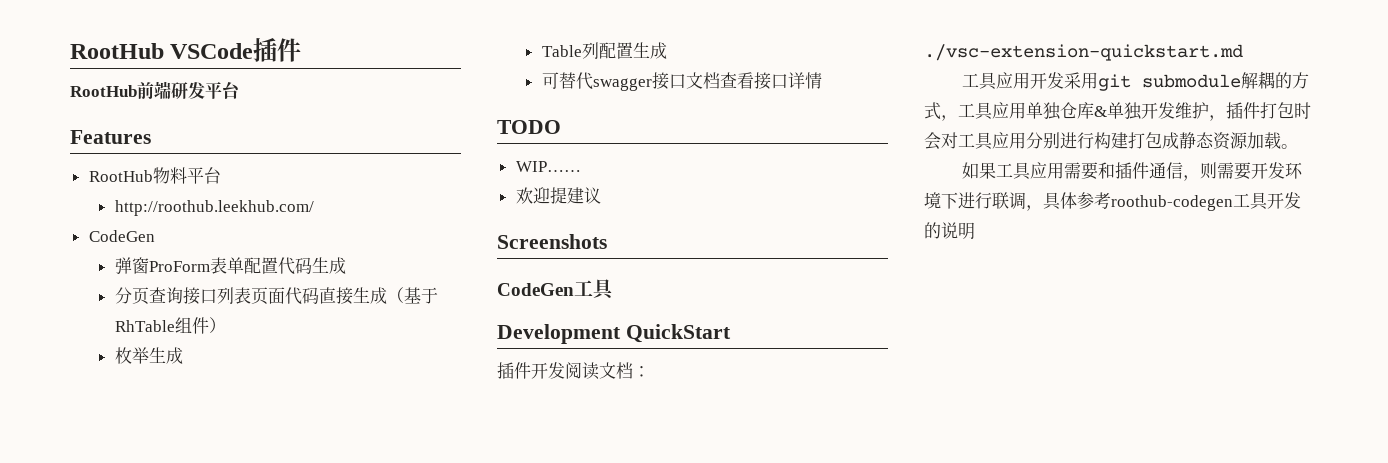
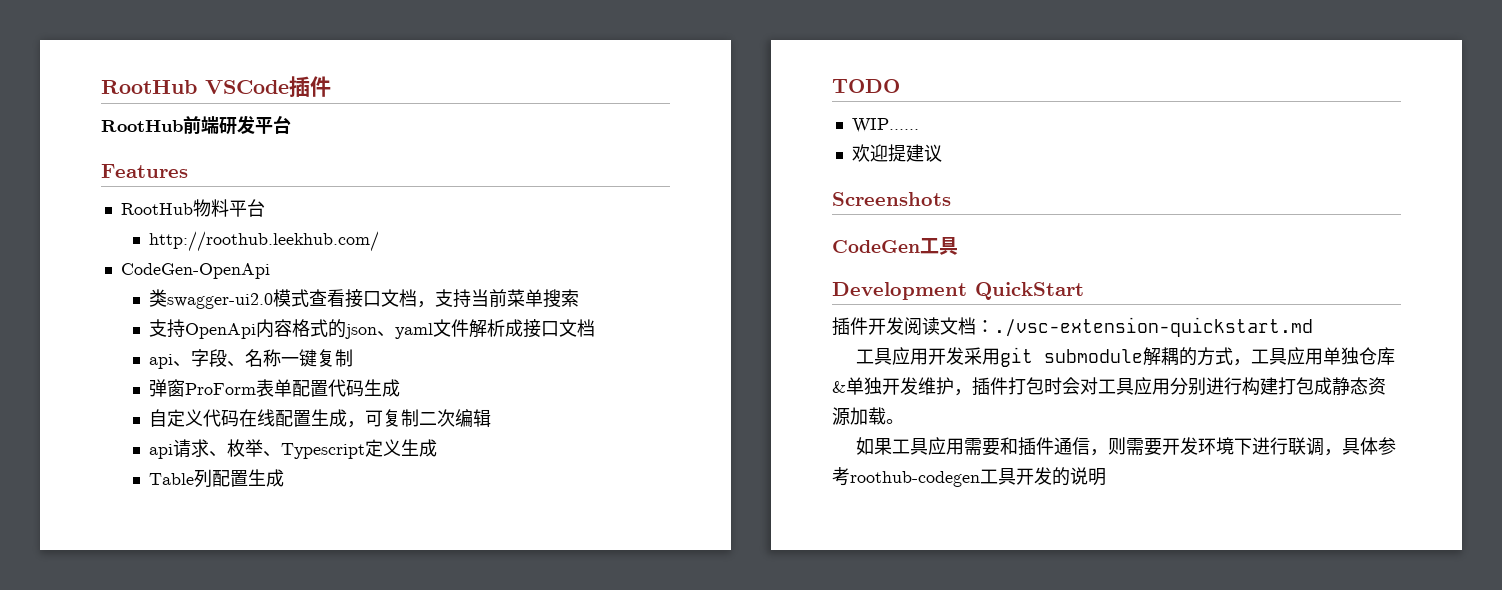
  http://roothub.leekhub.com/
- CodeGen
+ CodeGen-OpenApi
+ 类swagger-ui2.0模式查看接口文档，支持当前菜单搜索
+ 支持OpenApi内容格式的json、yaml文件解析成接口文档
+ api、字段、名称一键复制
- 分页查询接口列表页面代码直接生成（基于RhTable组件）
- 枚举生成
+ 自定义代码在线配置生成，可复制二次编辑
+ api请求、枚举、Typescript定义生成
- 可替代swagger接口文档查看接口详情

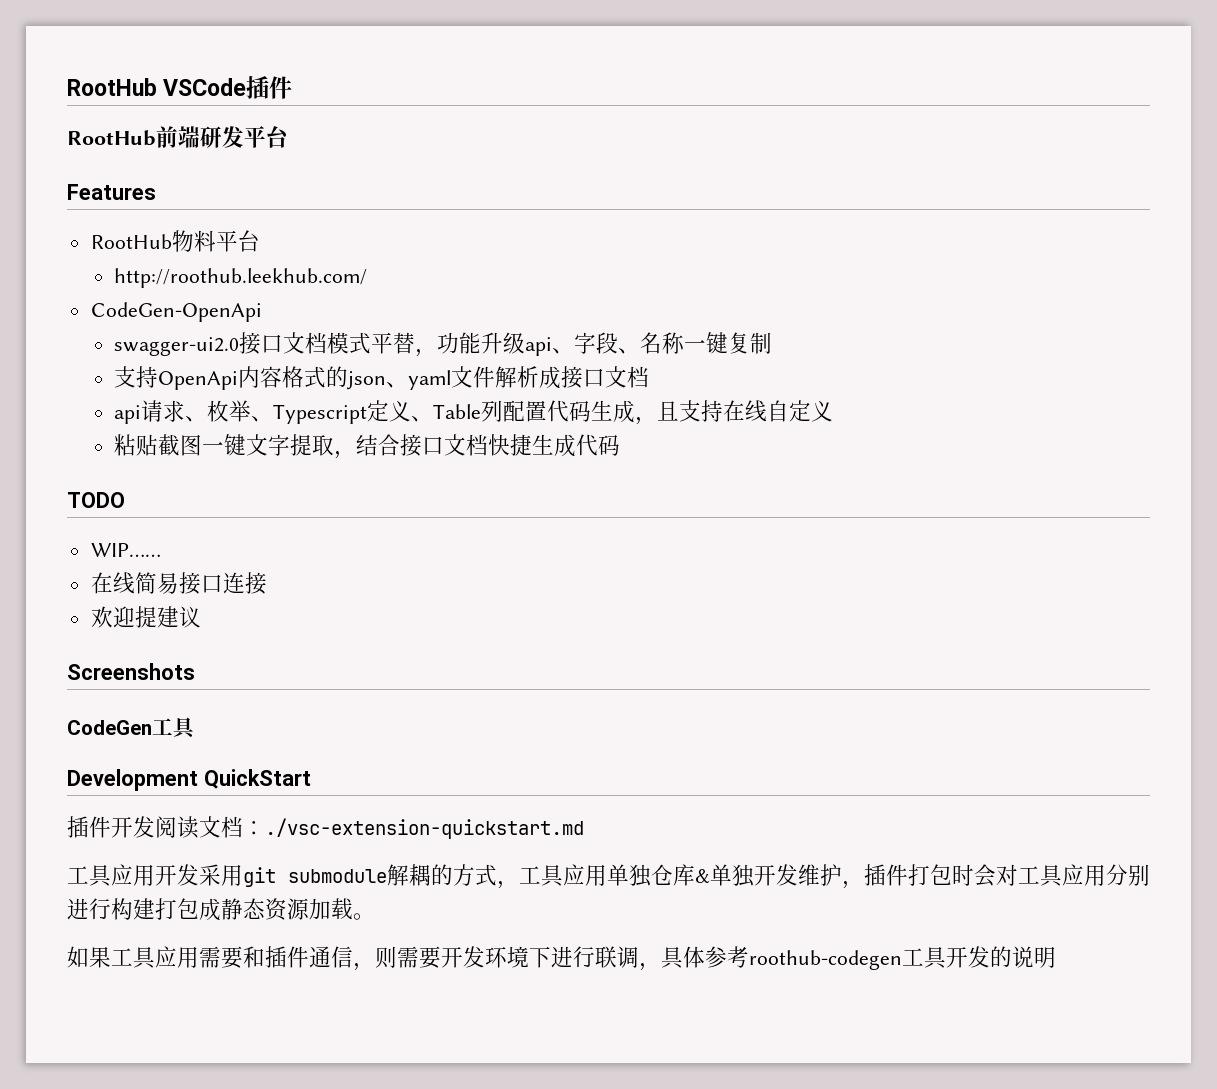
- 类swagger-ui2.0模式查看接口文档，支持当前菜单搜索
+ swagger-ui2.0接口文档模式平替，功能升级api、字段、名称一键复制
- api、字段、名称一键复制
- 弹窗ProForm表单配置代码生成
- 自定义代码在线配置生成，可复制二次编辑
- api请求、枚举、Typescript定义生成
- Table列配置生成
+ api请求、枚举、Typescript定义、Table列配置代码生成，且支持在线自定义
+ 粘贴截图一键文字提取，结合接口文档快捷生成代码
  TODO
  WIP……
+ 在线简易接口连接

